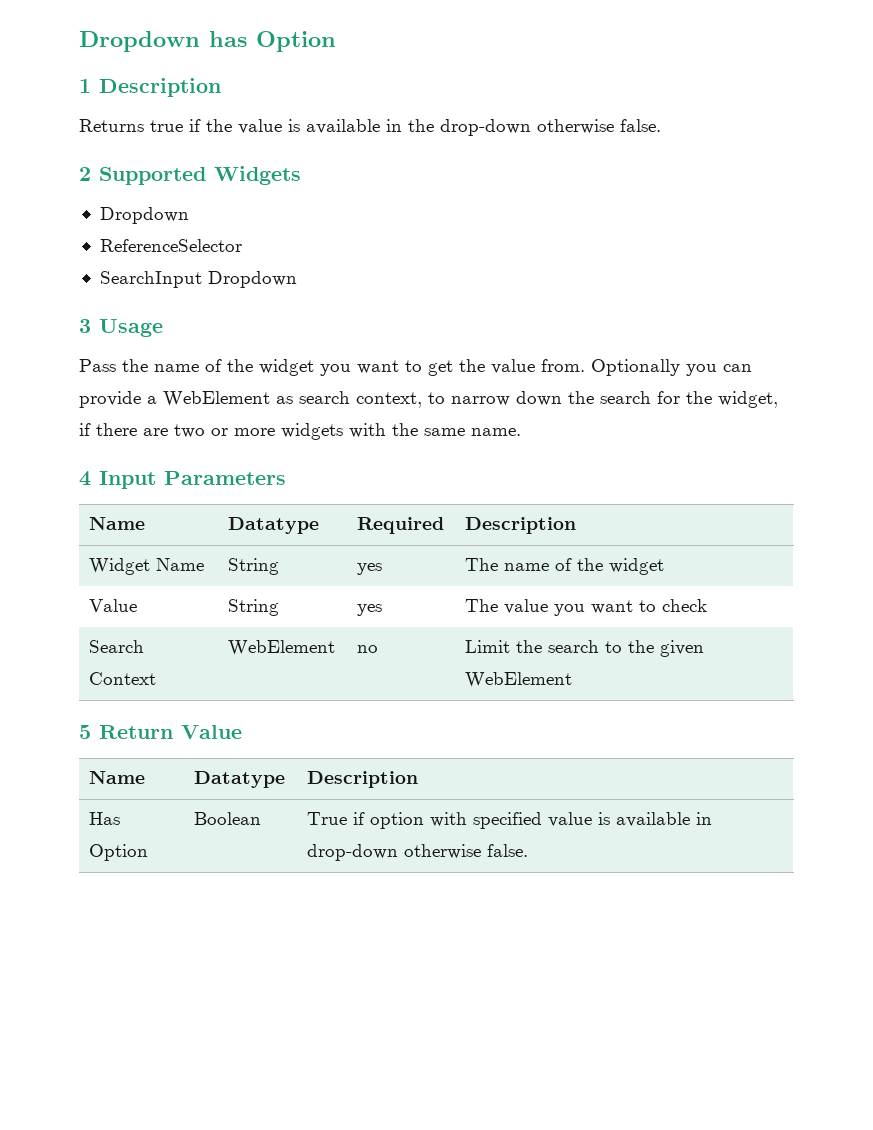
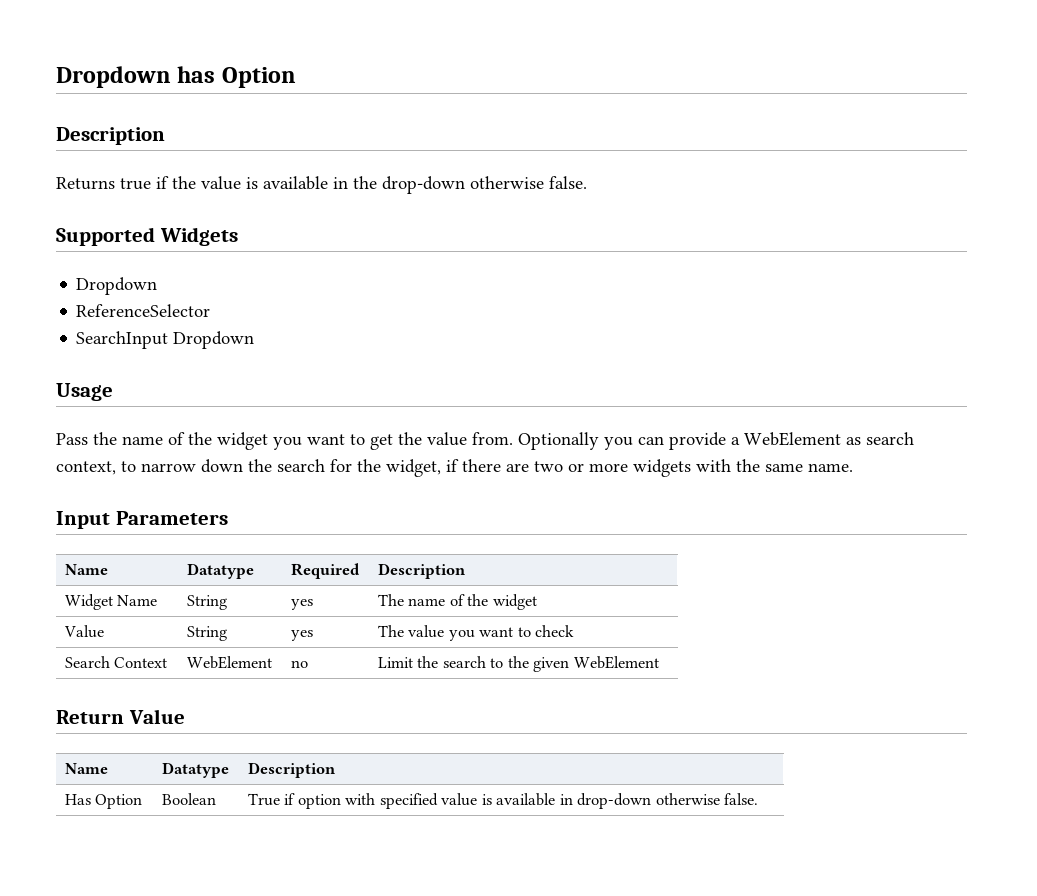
  Dropdown has Option
- 1 Description
+ Description
- 2 Supported Widgets
+ Supported Widgets
- 3 Usage
+ Usage
- 4 Input Parameters
+ Input Parameters
- 5 Return Value
+ Return Value

